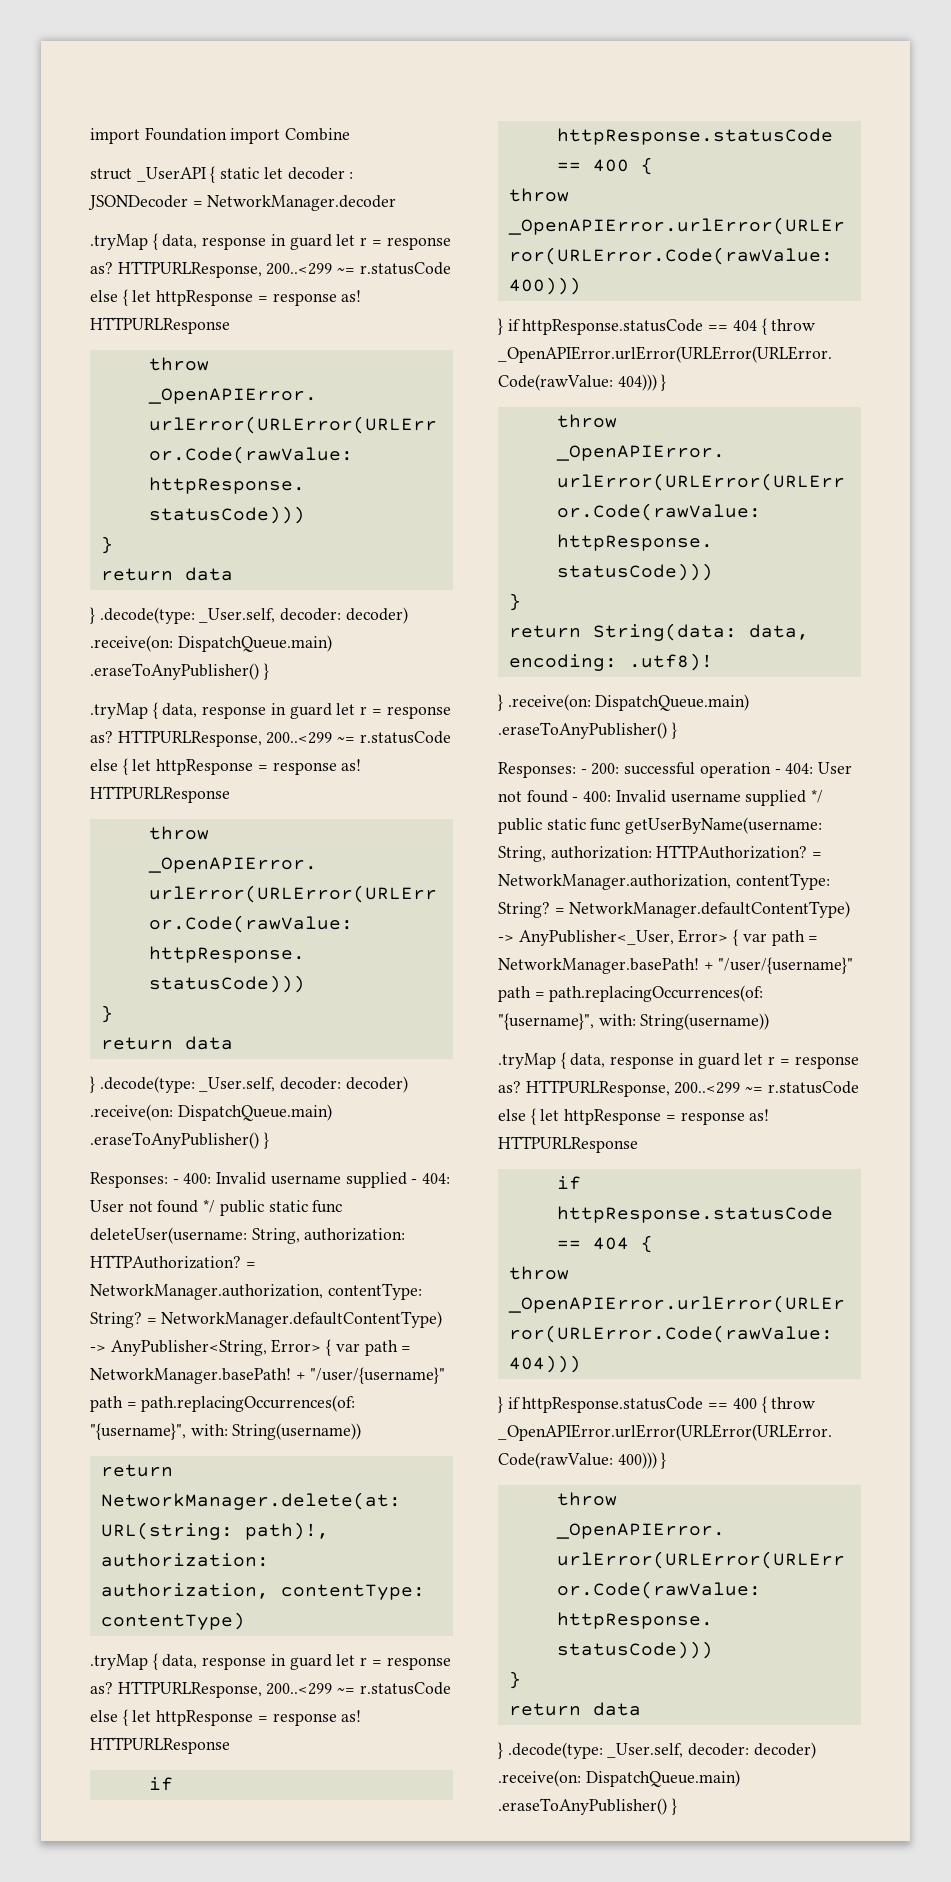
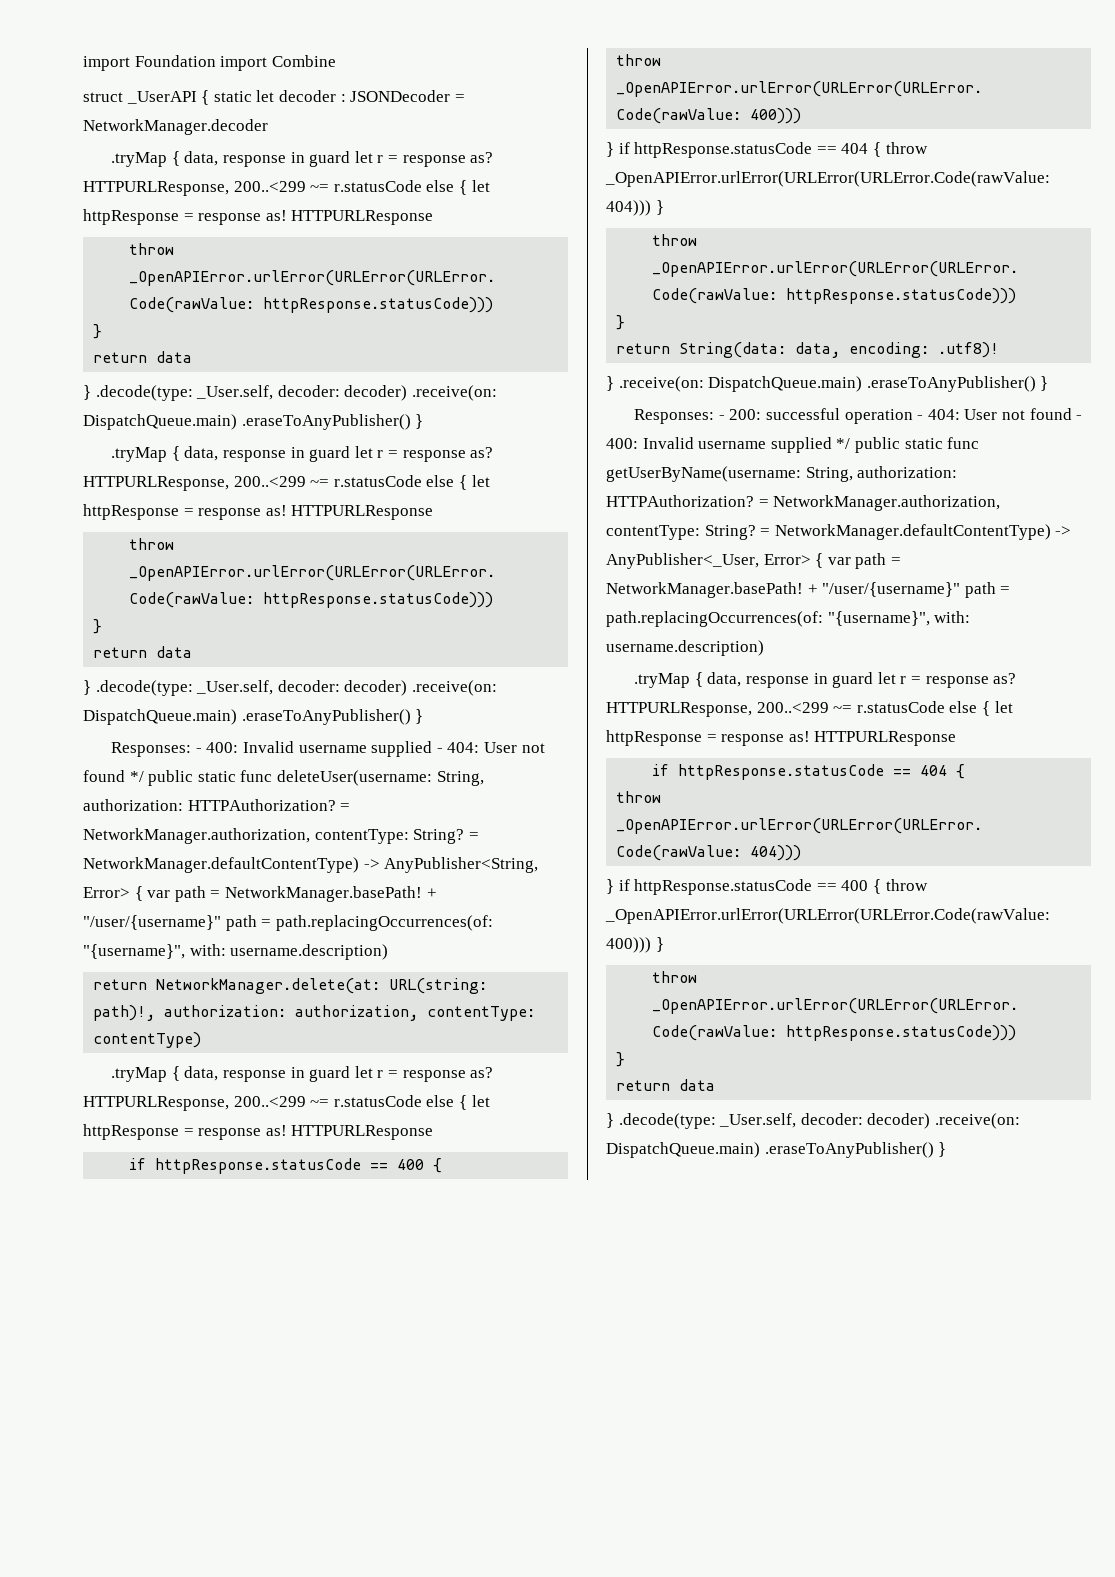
- = NetworkManager.defaultContentType) -> AnyPublisher<String, Error> { var path = NetworkManager.basePath! + "/user/{username}" path = path.replacingOccurrences(of: "{username}", with: String(username))
+ = NetworkManager.defaultContentType) -> AnyPublisher<String, Error> { var path = NetworkManager.basePath! + "/user/{username}" path = path.replacingOccurrences(of: "{username}", with: username.description)
- = NetworkManager.defaultContentType) -> AnyPublisher<_User, Error> { var path = NetworkManager.basePath! + "/user/{username}" path = path.replacingOccurrences(of: "{username}", with: String(username))
+ = NetworkManager.defaultContentType) -> AnyPublisher<_User, Error> { var path = NetworkManager.basePath! + "/user/{username}" path = path.replacingOccurrences(of: "{username}", with: username.description)

